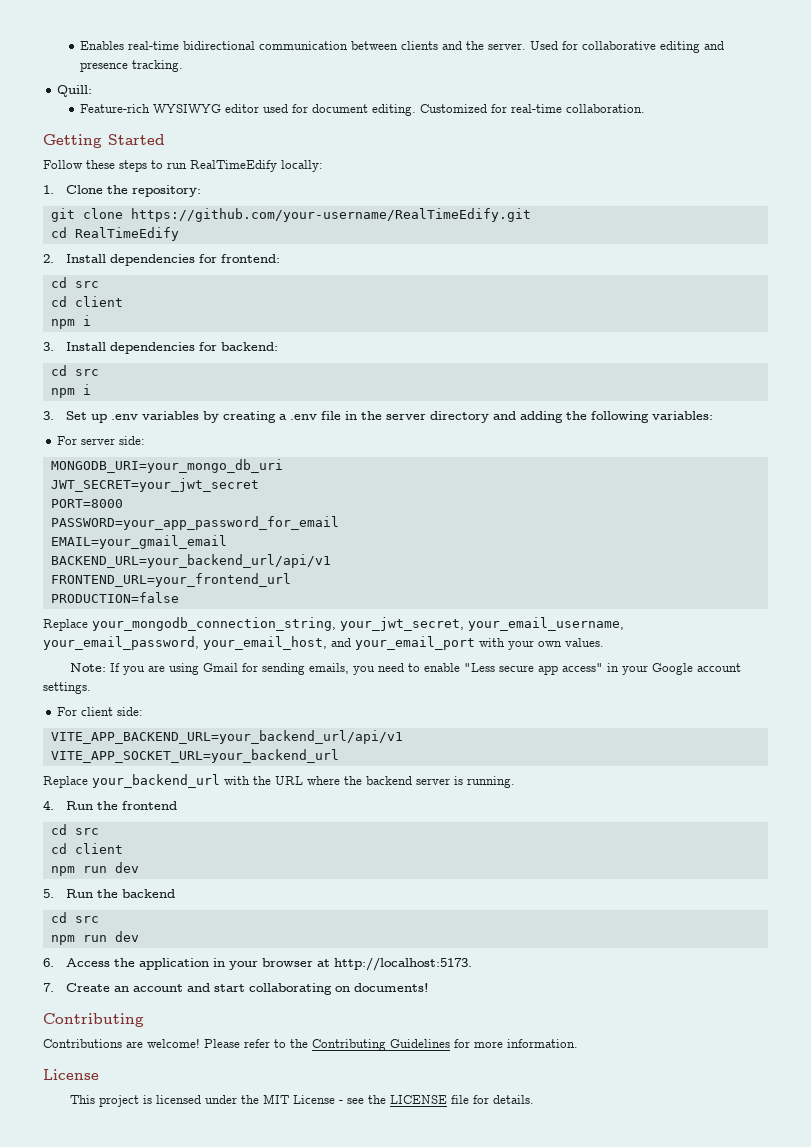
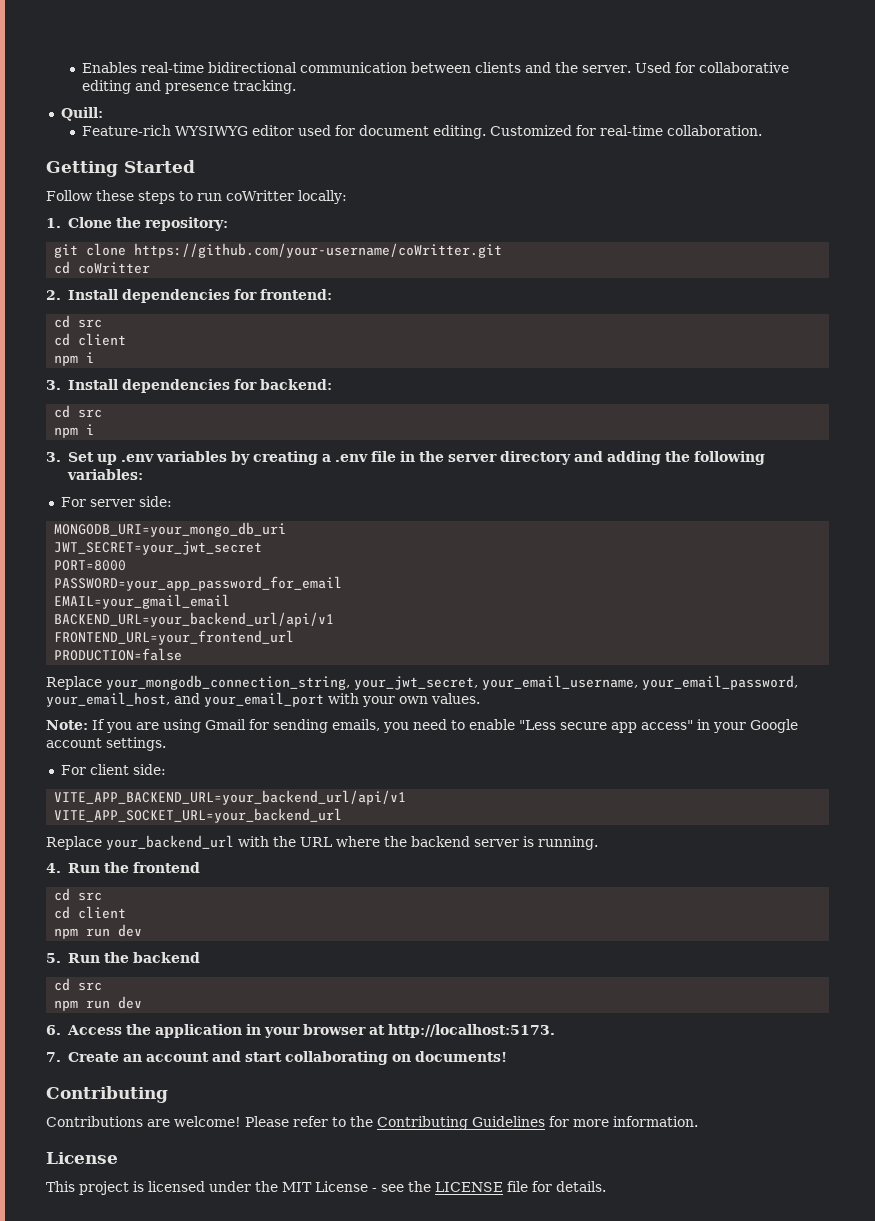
- Follow these steps to run RealTimeEdify locally:
+ Follow these steps to run coWritter locally:
- git clone https://github.com/your-username/RealTimeEdify.git
- cd RealTimeEdify
+ git clone https://github.com/your-username/coWritter.git
+ cd coWritter

